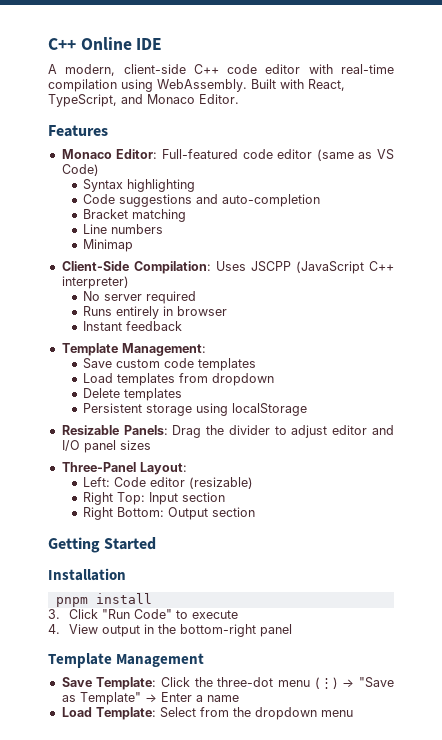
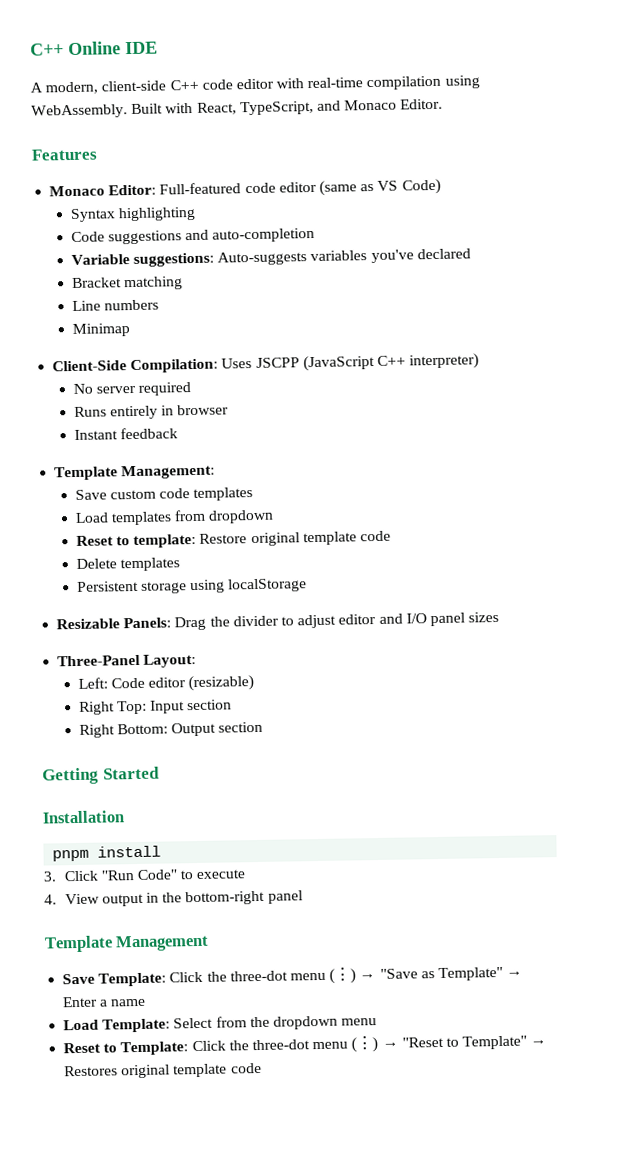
+ Variable suggestions: Auto-suggests variables you've declared
+ Reset to template: Restore original template code
+ Reset to Template: Click the three-dot menu (⋮) → "Reset to Template" → Restores original template code

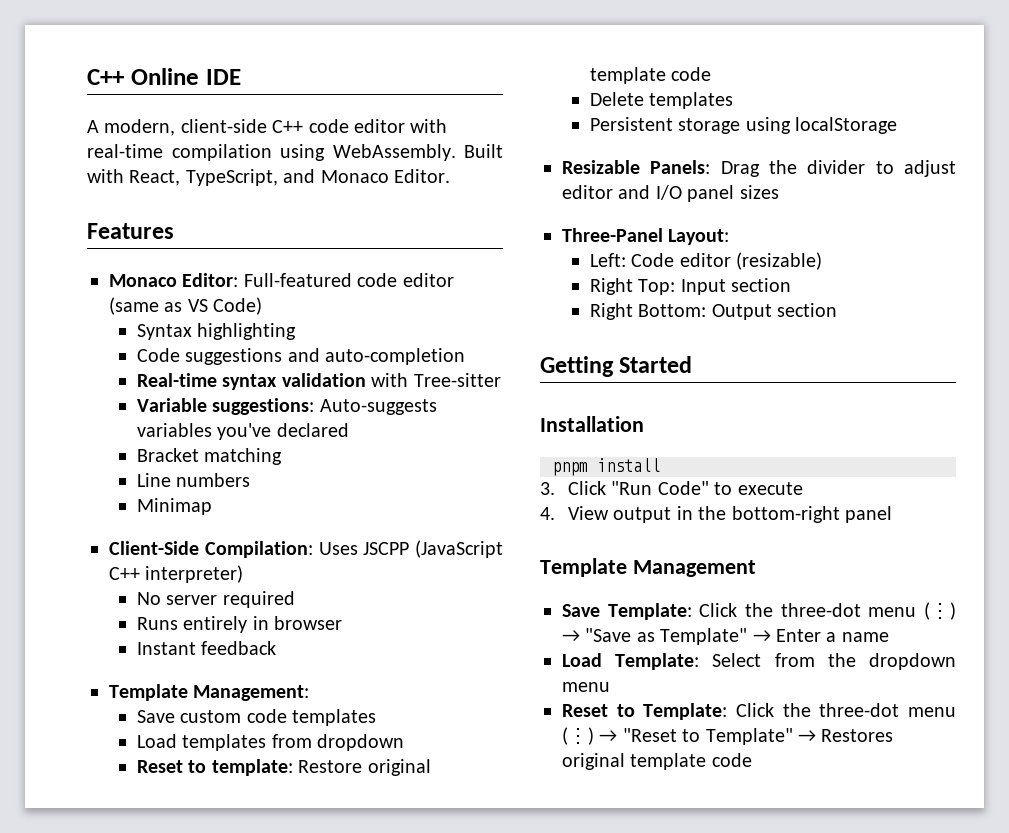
+ Real-time syntax validation with Tree-sitter

